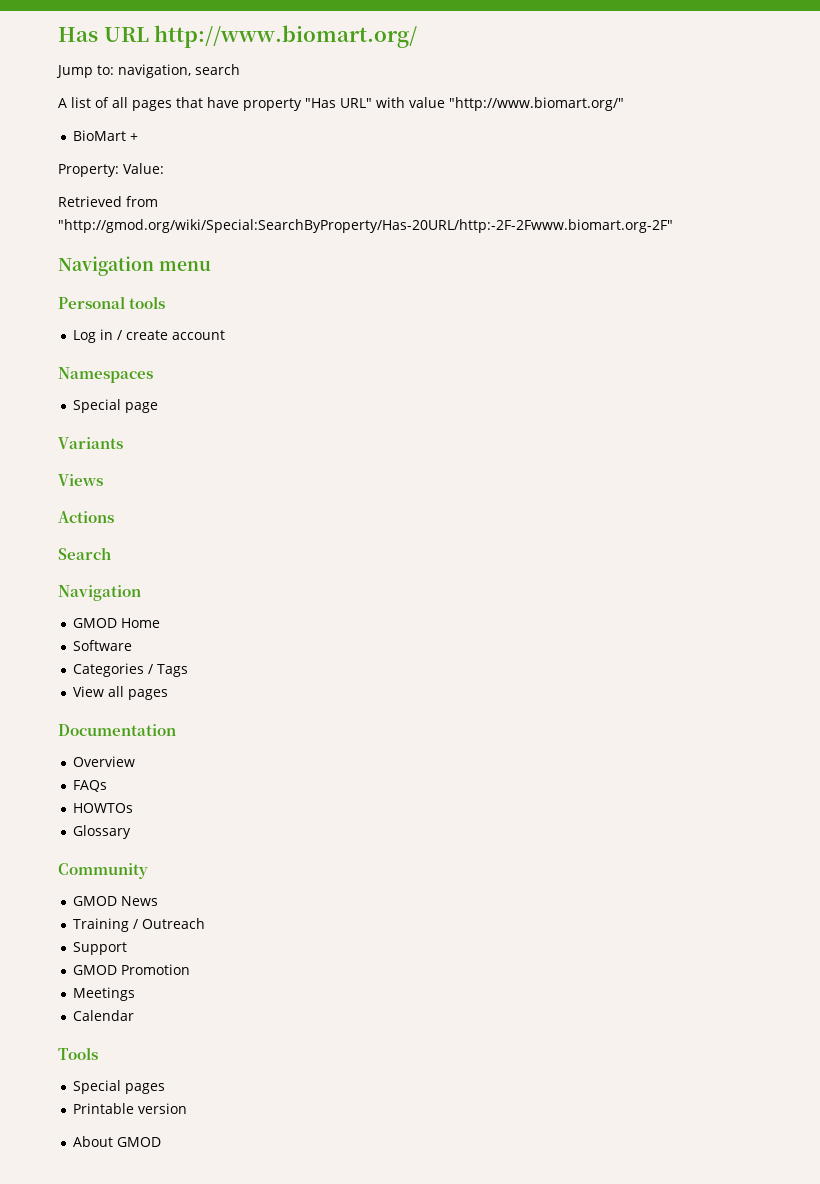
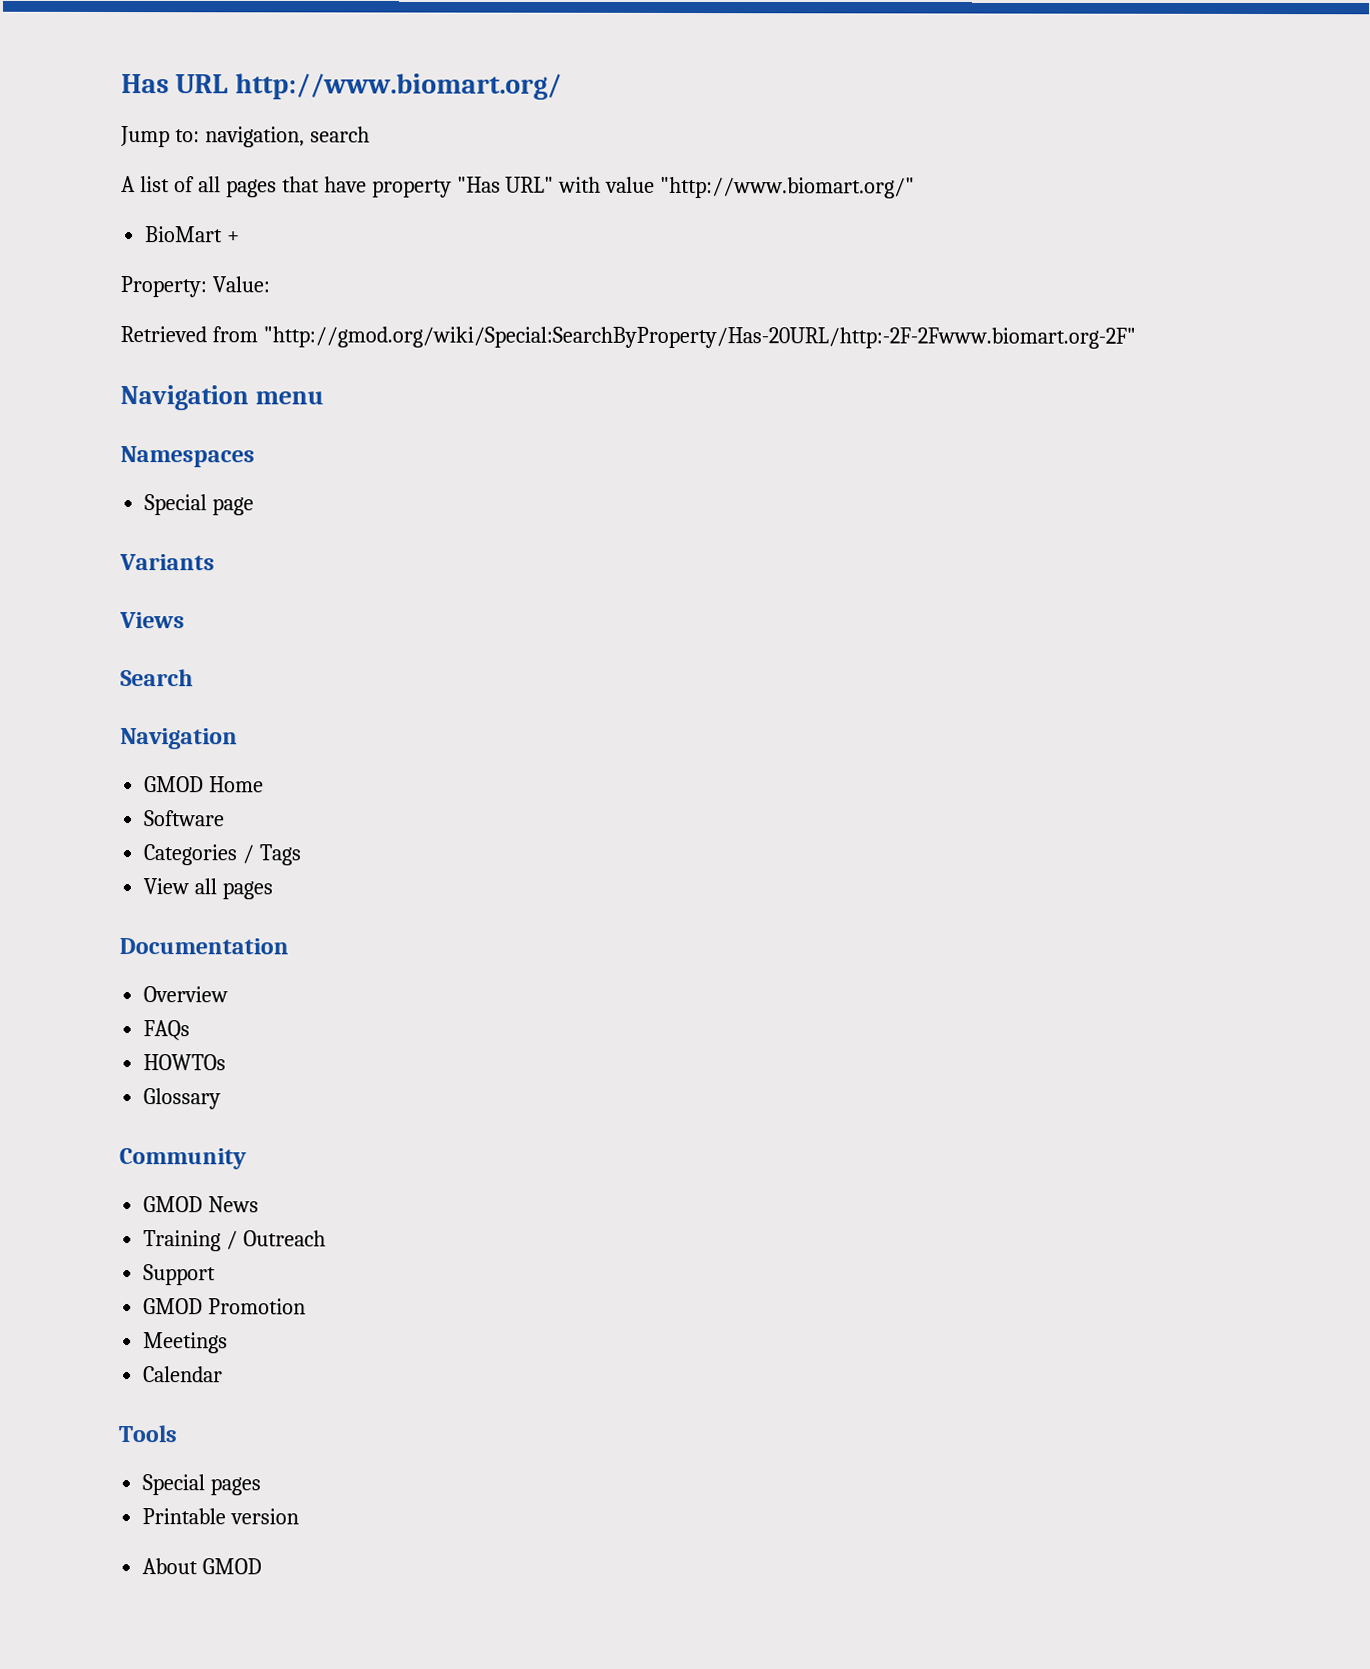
- Personal tools
- Log in / create account
- Actions

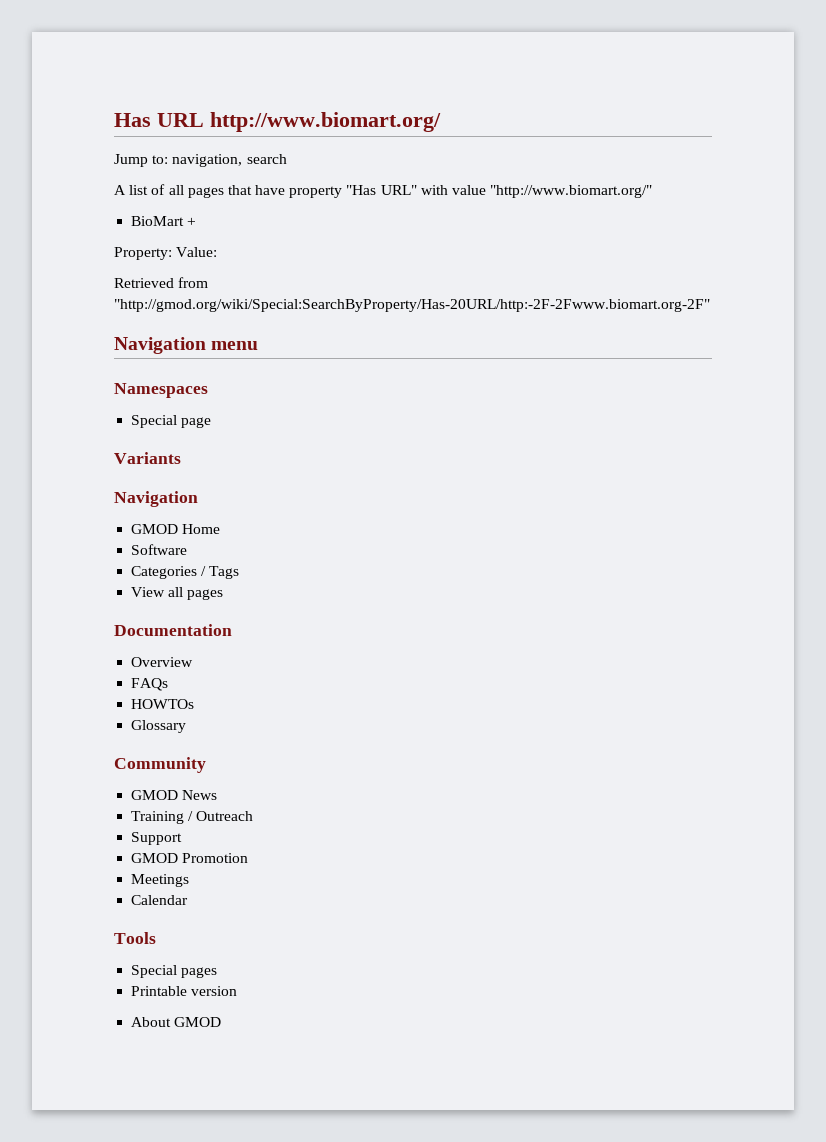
- Views
- Search

